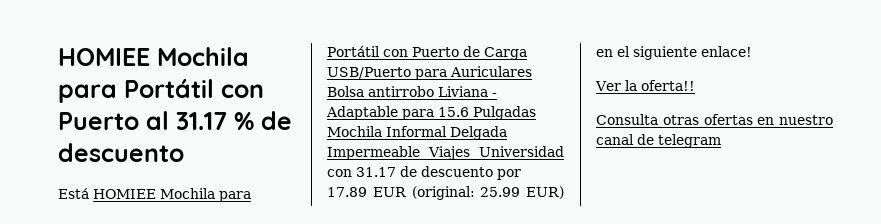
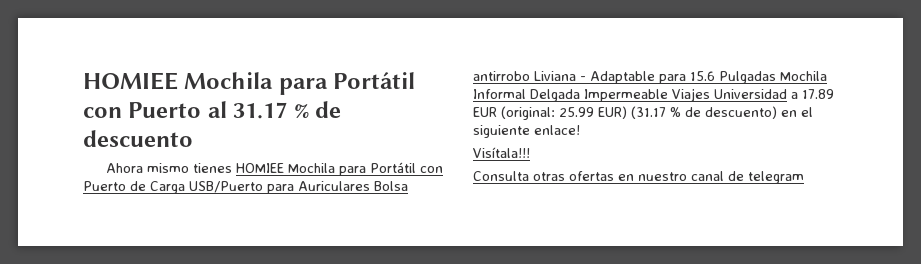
- Está HOMIEE Mochila para Portátil con Puerto de Carga USB/Puerto para Auriculares Bolsa antirrobo Liviana - Adaptable para 15.6 Pulgadas Mochila Informal Delgada Impermeable Viajes Universidad con 31.17 de descuento por 17.89 EUR (original: 25.99 EUR) en el siguiente enlace!
+ Ahora mismo tienes HOMIEE Mochila para Portátil con Puerto de Carga USB/Puerto para Auriculares Bolsa antirrobo Liviana - Adaptable para 15.6 Pulgadas Mochila Informal Delgada Impermeable Viajes Universidad a 17.89 EUR (original: 25.99 EUR) (31.17 % de descuento) en el siguiente enlace!
- Ver la oferta!!
+ Visítala!!!

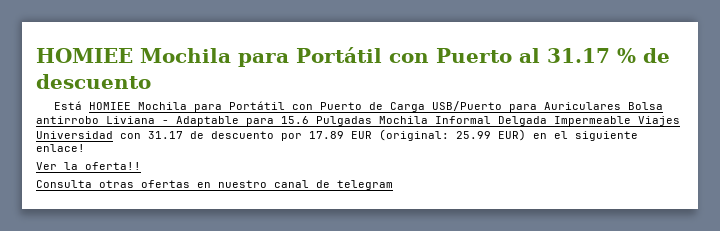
- Ahora mismo tienes HOMIEE Mochila para Portátil con Puerto de Carga USB/Puerto para Auriculares Bolsa antirrobo Liviana - Adaptable para 15.6 Pulgadas Mochila Informal Delgada Impermeable Viajes Universidad a 17.89 EUR (original: 25.99 EUR) (31.17 % de descuento) en el siguiente enlace!
+ Está HOMIEE Mochila para Portátil con Puerto de Carga USB/Puerto para Auriculares Bolsa antirrobo Liviana - Adaptable para 15.6 Pulgadas Mochila Informal Delgada Impermeable Viajes Universidad con 31.17 de descuento por 17.89 EUR (original: 25.99 EUR) en el siguiente enlace!
- Visítala!!!
+ Ver la oferta!!

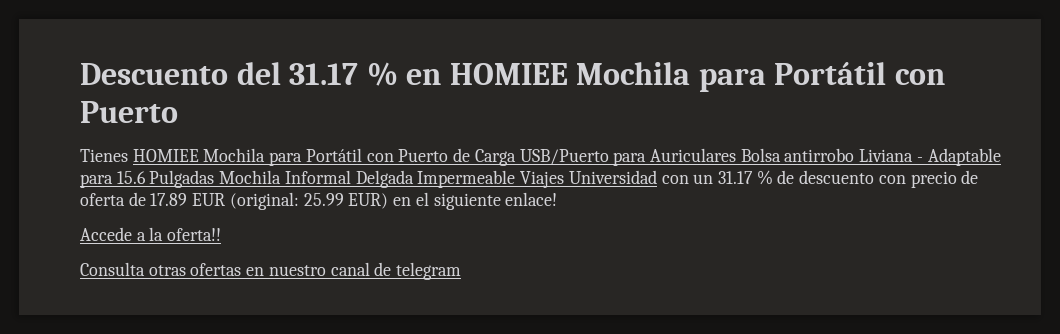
- HOMIEE Mochila para Portátil con Puerto al 31.17 % de descuento
- Está HOMIEE Mochila para Portátil con Puerto de Carga USB/Puerto para Auriculares Bolsa antirrobo Liviana - Adaptable para 15.6 Pulgadas Mochila Informal Delgada Impermeable Viajes Universidad con 31.17 de descuento por 17.89 EUR (original: 25.99 EUR) en el siguiente enlace!
+ Descuento del 31.17 % en HOMIEE Mochila para Portátil con Puerto
+ Tienes HOMIEE Mochila para Portátil con Puerto de Carga USB/Puerto para Auriculares Bolsa antirrobo Liviana - Adaptable para 15.6 Pulgadas Mochila Informal Delgada Impermeable Viajes Universidad con un 31.17 % de descuento con precio de oferta de 17.89 EUR (original: 25.99 EUR) en el siguiente enlace!
- Ver la oferta!!
+ Accede a la oferta!!

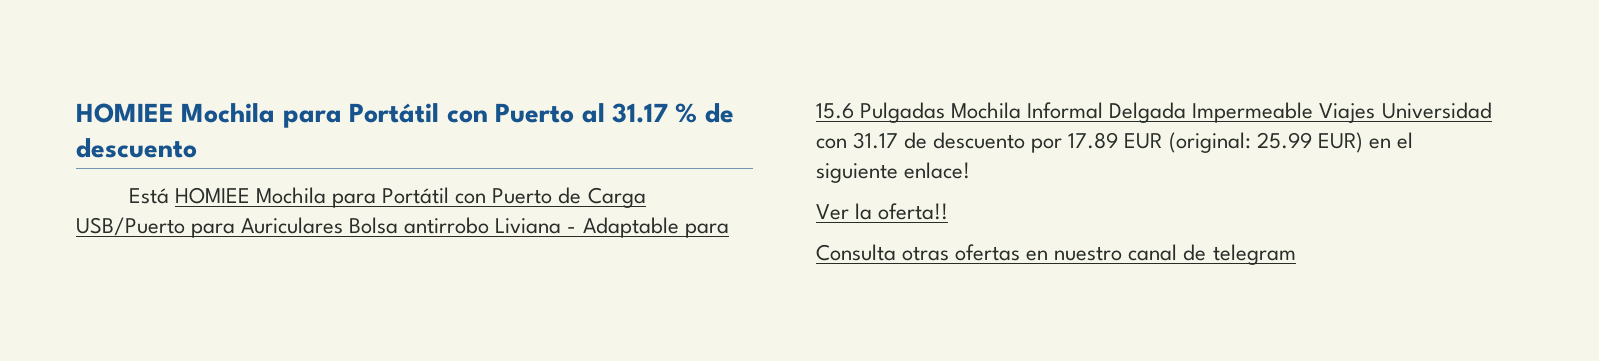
- Descuento del 31.17 % en HOMIEE Mochila para Portátil con Puerto
- Tienes HOMIEE Mochila para Portátil con Puerto de Carga USB/Puerto para Auriculares Bolsa antirrobo Liviana - Adaptable para 15.6 Pulgadas Mochila Informal Delgada Impermeable Viajes Universidad con un 31.17 % de descuento con precio de oferta de 17.89 EUR (original: 25.99 EUR) en el siguiente enlace!
+ HOMIEE Mochila para Portátil con Puerto al 31.17 % de descuento
+ Está HOMIEE Mochila para Portátil con Puerto de Carga USB/Puerto para Auriculares Bolsa antirrobo Liviana - Adaptable para 15.6 Pulgadas Mochila Informal Delgada Impermeable Viajes Universidad con 31.17 de descuento por 17.89 EUR (original: 25.99 EUR) en el siguiente enlace!
- Accede a la oferta!!
+ Ver la oferta!!

